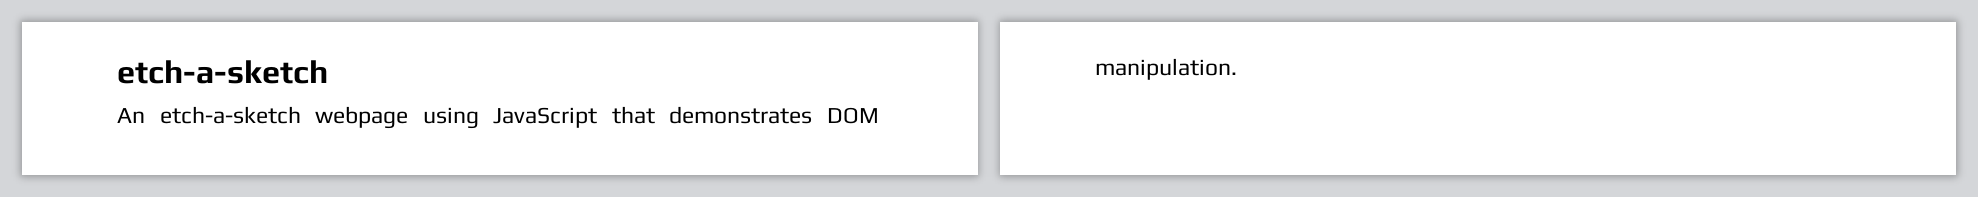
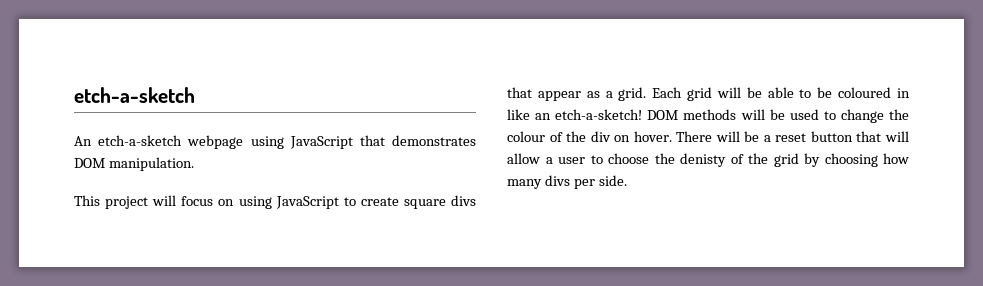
+ This project will focus on using JavaScript to create square divs that appear as a grid. Each grid will be able to be coloured in like an etch-a-sketch! DOM methods will be used to change the colour of the div on hover. There will be a reset button that will allow a user to choose the denisty of the grid by choosing how many divs per side.

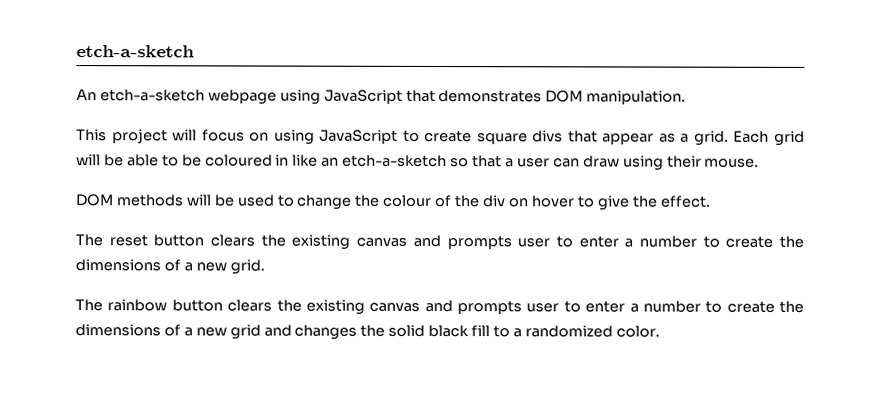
- Each grid will be able to be coloured in like an etch-a-sketch! DOM methods will be used to change the colour of the div on hover. There will be a reset button that will allow a user to choose the denisty of the grid by choosing how many divs per side.
+ Each grid will be able to be coloured in like an etch-a-sketch so that a user can draw using their mouse.
+ DOM methods will be used to change the colour of the div on hover to give the effect.
+ The reset button clears the existing canvas and prompts user to enter a number to create the dimensions of a new grid.
+ The rainbow button clears the existing canvas and prompts user to enter a number to create the dimensions of a new grid and changes the solid black fill to a randomized color.

